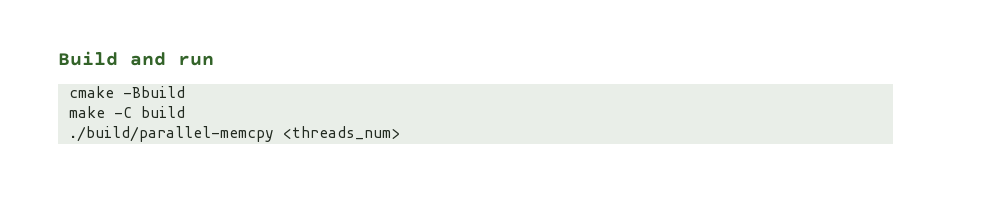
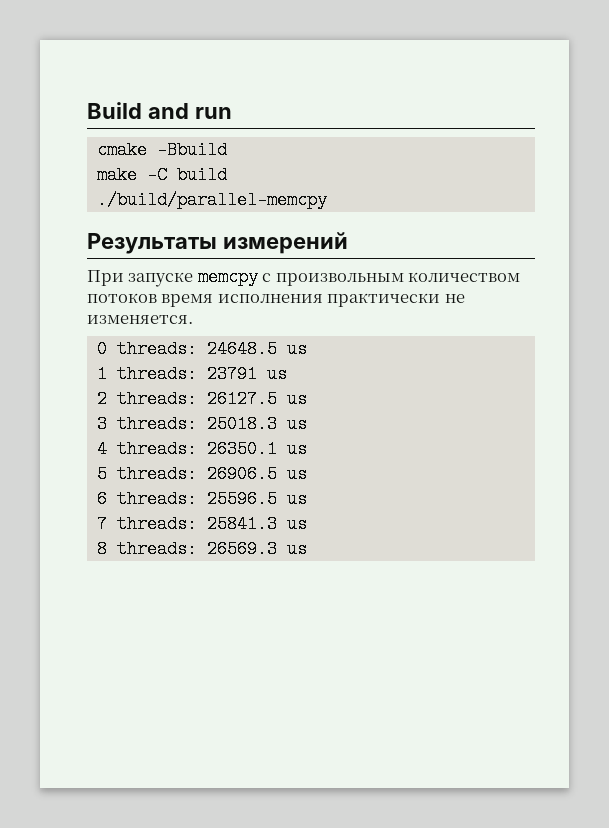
- ./build/parallel-memcpy <threads_num>
+ ./build/parallel-memcpy
+ Результаты измерений
+ При запуске memcpy с произвольным количеством потоков время исполнения практически не изменяется.
+ 0 threads: 24648.5 us
+ 1 threads: 23791 us
+ 2 threads: 26127.5 us
+ 3 threads: 25018.3 us
+ 4 threads: 26350.1 us
+ 5 threads: 26906.5 us
+ 6 threads: 25596.5 us
+ 7 threads: 25841.3 us
+ 8 threads: 26569.3 us

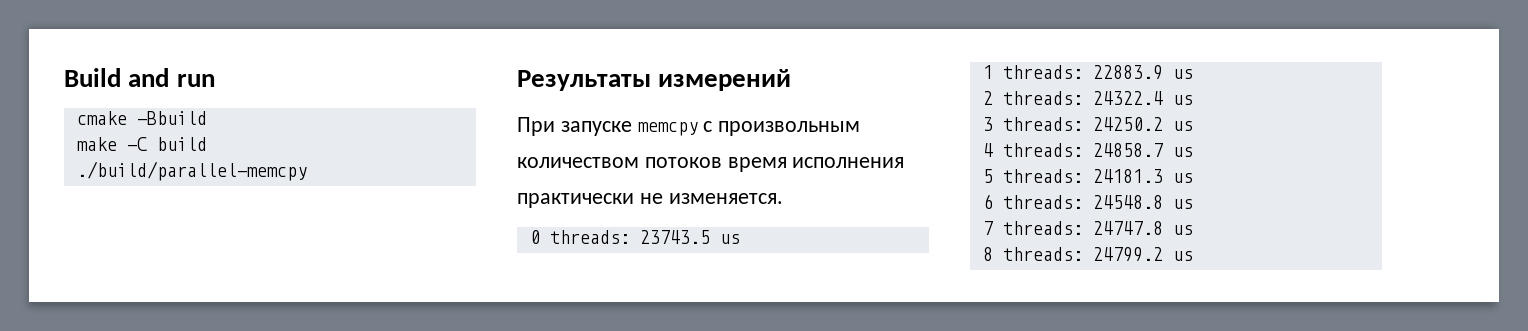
- 0 threads: 24648.5 us
+ 0 threads: 23743.5 us
- 1 threads: 23791 us
+ 1 threads: 22883.9 us
- 2 threads: 26127.5 us
+ 2 threads: 24322.4 us
- 3 threads: 25018.3 us
+ 3 threads: 24250.2 us
- 4 threads: 26350.1 us
+ 4 threads: 24858.7 us
- 5 threads: 26906.5 us
+ 5 threads: 24181.3 us
- 6 threads: 25596.5 us
+ 6 threads: 24548.8 us
- 7 threads: 25841.3 us
+ 7 threads: 24747.8 us
- 8 threads: 26569.3 us
+ 8 threads: 24799.2 us

